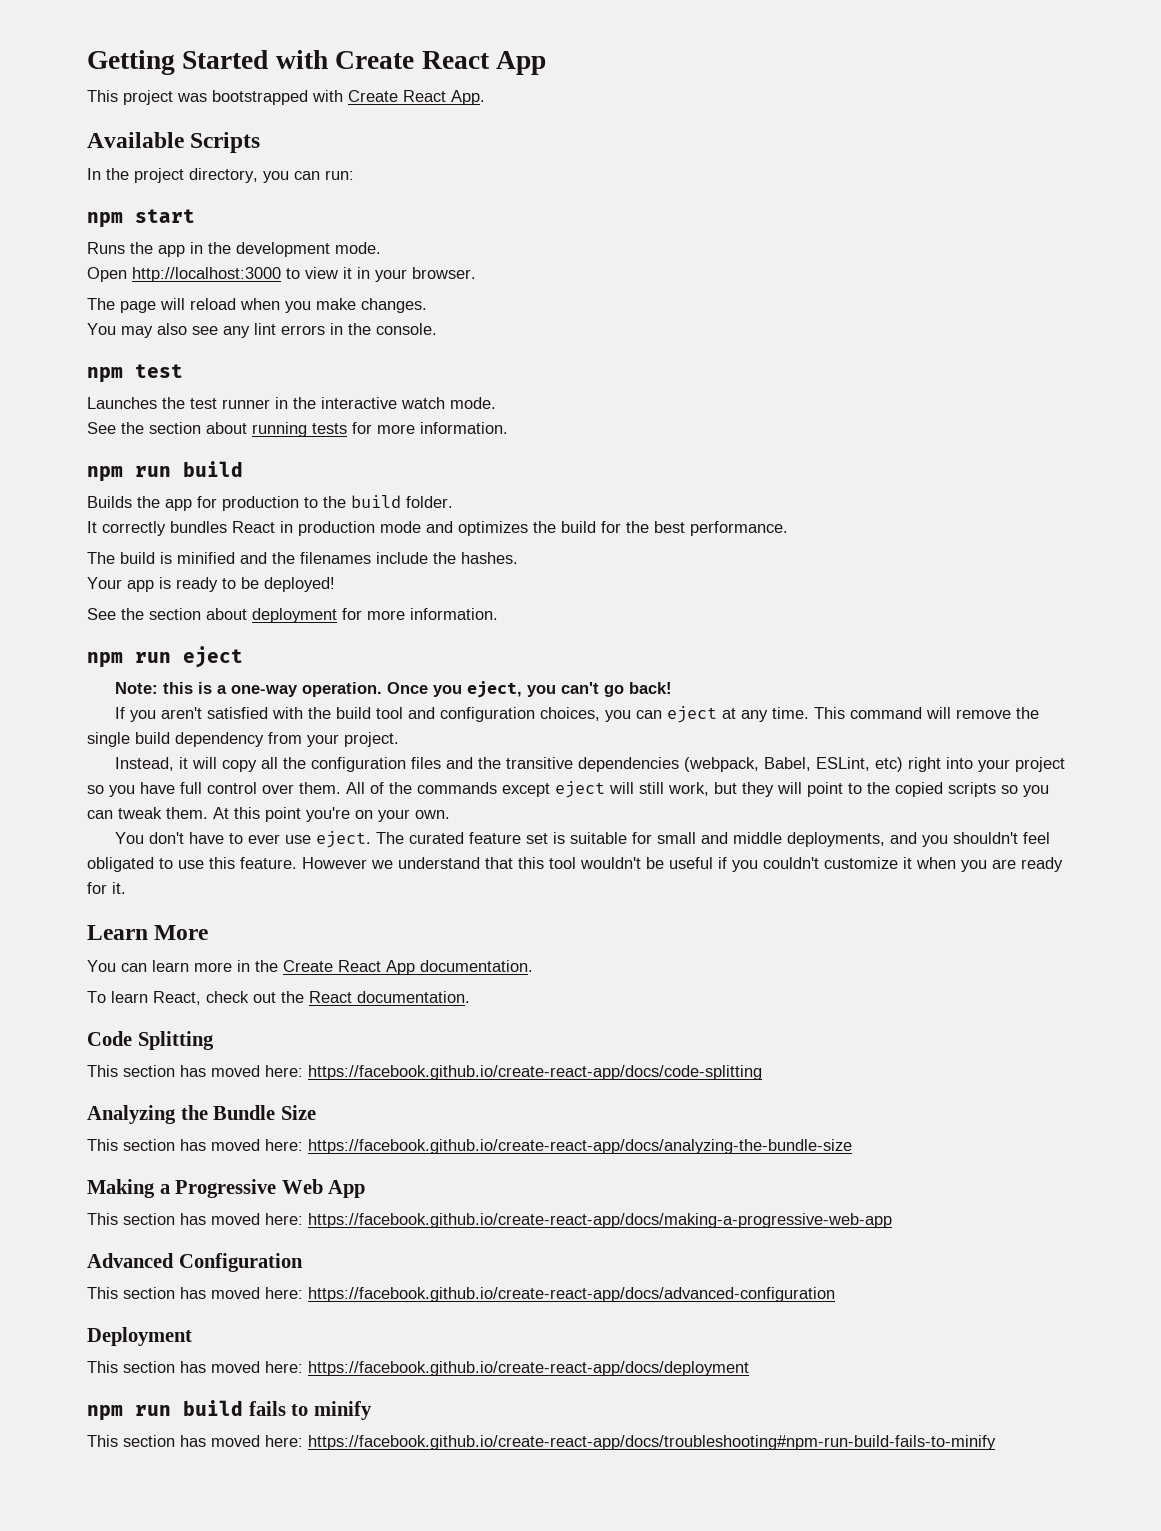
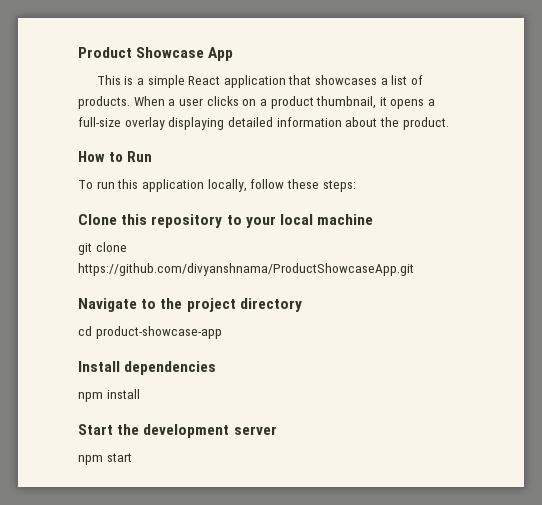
- Getting Started with Create React App
- This project was bootstrapped with Create React App.
- Available Scripts
- In the project directory, you can run:
+ Product Showcase App
+ This is a simple React application that showcases a list of products. When a user clicks on a product thumbnail, it opens a full-size overlay displaying detailed information about the product.
+ How to Run
+ To run this application locally, follow these steps:
+ Clone this repository to your local machine
+ git clone https://github.com/divyanshnama/ProductShowcaseApp.git
+ Navigate to the project directory
+ cd product-showcase-app
+ Install dependencies
+ npm install
+ Start the development server
  npm start
- Runs the app in the development mode.
- Open http://localhost:3000 to view it in your browser.
- The page will reload when you make changes.
- You may also see any lint errors in the console.
- npm test
- Launches the test runner in the interactive watch mode.
- See the section about running tests for more information.
- npm run build
- Builds the app for production to the build folder.
- It correctly bundles React in production mode and optimizes the build for the best performance.
- The build is minified and the filenames include the hashes.
- Your app is ready to be deployed!
- See the section about deployment for more information.
- npm run eject
- Note: this is a one-way operation. Once you eject, you can't go back!
- If you aren't satisfied with the build tool and configuration choices, you can eject at any time. This command will remove the single build dependency from your project.
- Instead, it will copy all the configuration files and the transitive dependencies (webpack, Babel, ESLint, etc) right into your project so you have full control over them. All of the commands except eject will still work, but they will point to the copied scripts so you can tweak them. At this point you're on your own.
- You don't have to ever use eject. The curated feature set is suitable for small and middle deployments, and you shouldn't feel obligated to use this feature. However we understand that this tool wouldn't be useful if you couldn't customize it when you are ready for it.
- Learn More
- You can learn more in the Create React App documentation.
- To learn React, check out the React documentation.
- Code Splitting
- This section has moved here: https://facebook.github.io/create-react-app/docs/code-splitting
- Analyzing the Bundle Size
- This section has moved here: https://facebook.github.io/create-react-app/docs/analyzing-the-bundle-size
- Making a Progressive Web App
- This section has moved here: https://facebook.github.io/create-react-app/docs/making-a-progressive-web-app
- Advanced Configuration
- This section has moved here: https://facebook.github.io/create-react-app/docs/advanced-configuration
- Deployment
- This section has moved here: https://facebook.github.io/create-react-app/docs/deployment
- npm run build fails to minify
- This section has moved here: https://facebook.github.io/create-react-app/docs/troubleshooting#npm-run-build-fails-to-minify

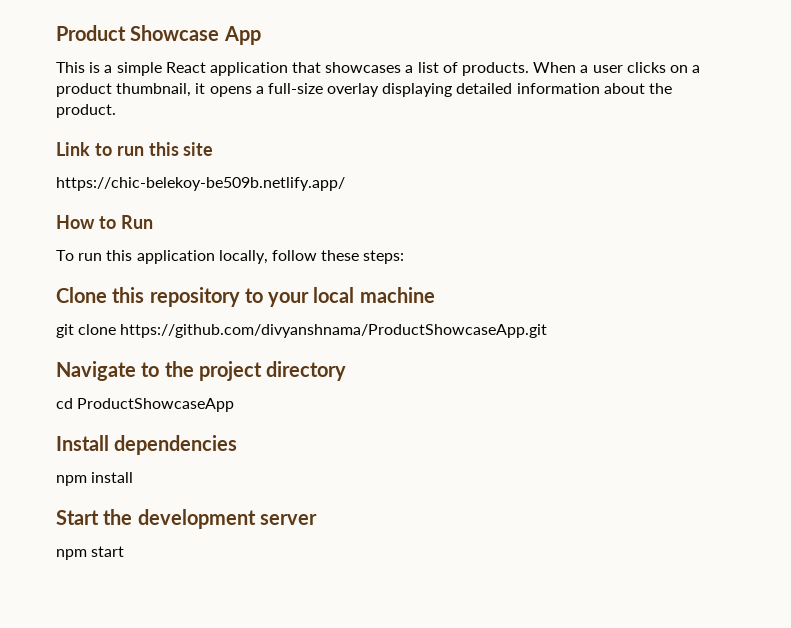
+ Link to run this site
+ https://chic-belekoy-be509b.netlify.app/
- cd product-showcase-app
+ cd ProductShowcaseApp

